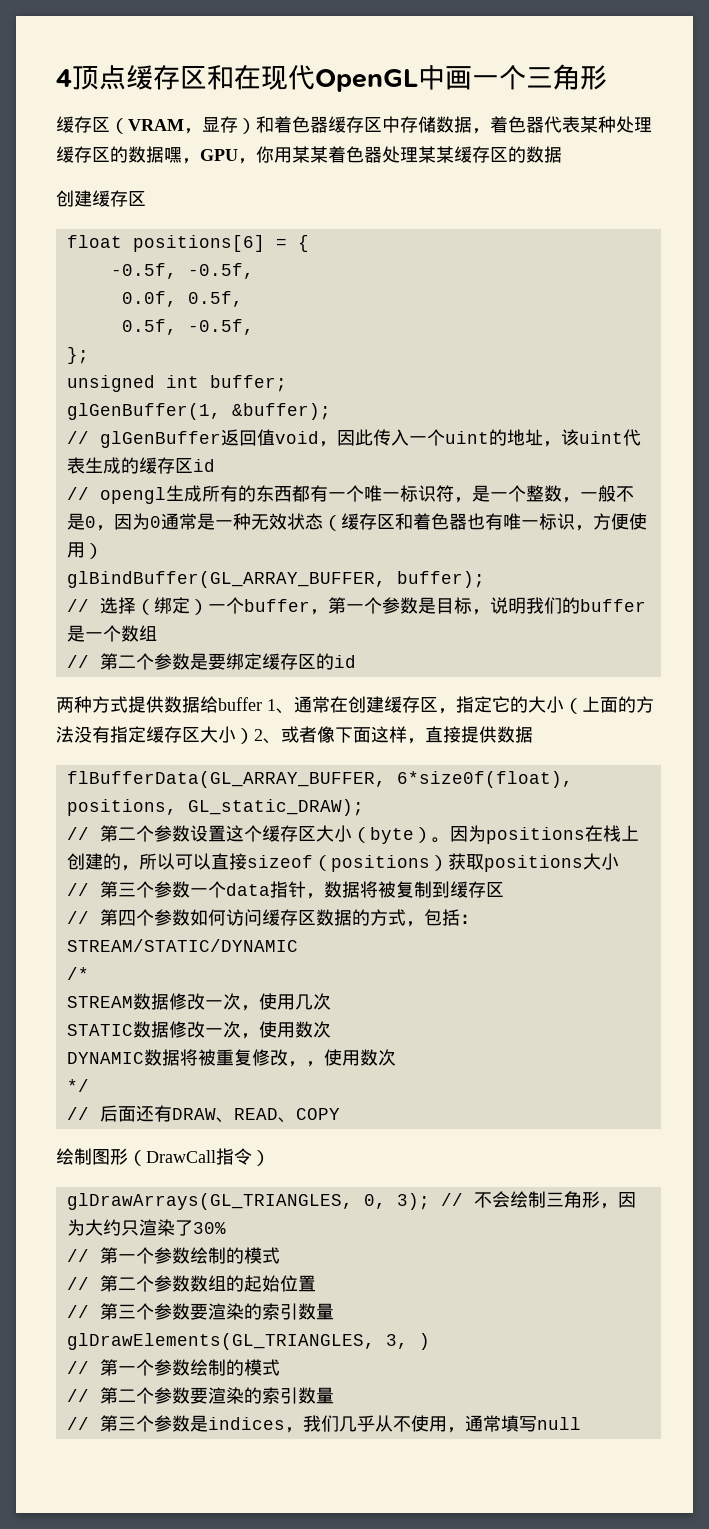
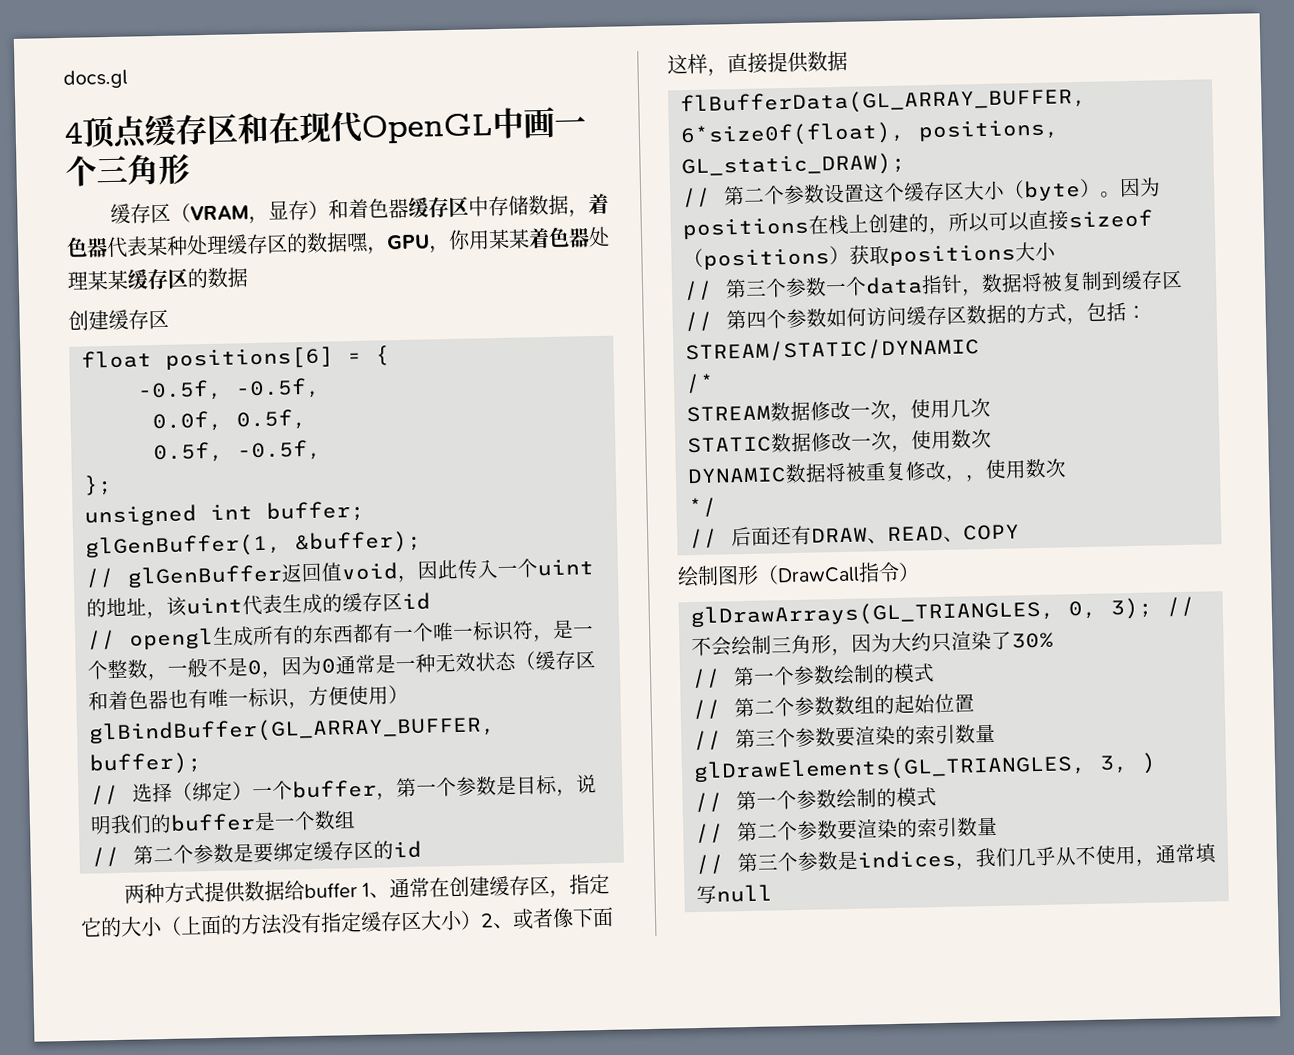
+ docs.gl

